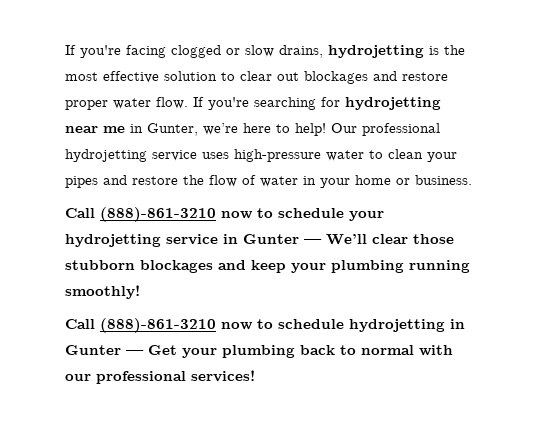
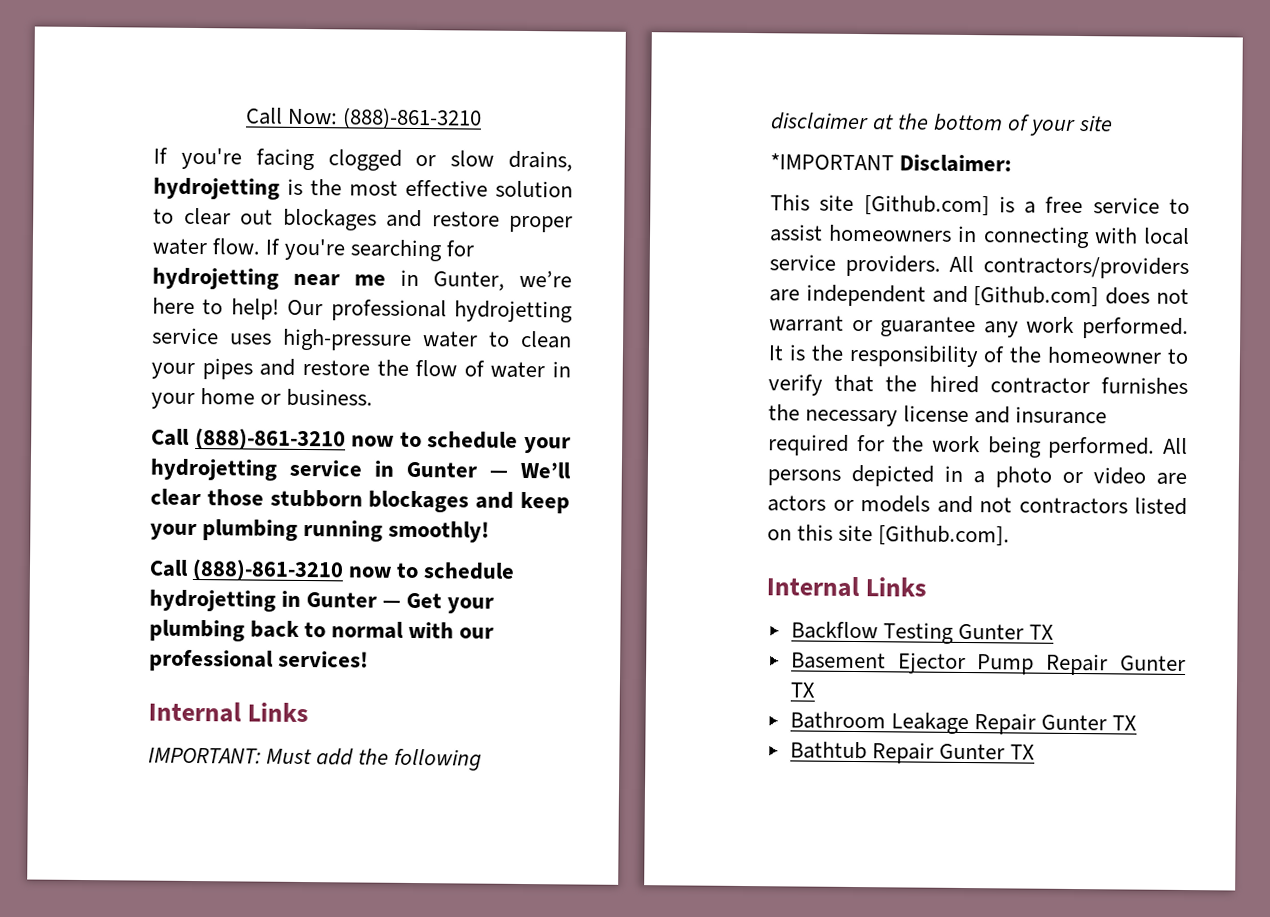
+ Call Now: (888)-861-3210
  Call (888)-861-3210 now to schedule hydrojetting in Gunter — Get your plumbing back to normal with our professional services!
+ Internal Links
+ IMPORTANT: Must add the following disclaimer at the bottom of your site
+ *IMPORTANT Disclaimer:
+ This site [Github.com] is a free service to assist homeowners in connecting with local service providers. All contractors/providers are independent and [Github.com] does not warrant or guarantee any work performed. It is the responsibility of the homeowner to verify that the hired contractor furnishes the necessary license and insurance required for the work being performed. All persons depicted in a photo or video are actors or models and not contractors listed on this site [Github.com].
+ Internal Links
+ Backflow Testing Gunter TX
+ Basement Ejector Pump Repair Gunter TX
+ Bathroom Leakage Repair Gunter TX
+ Bathtub Repair Gunter TX

